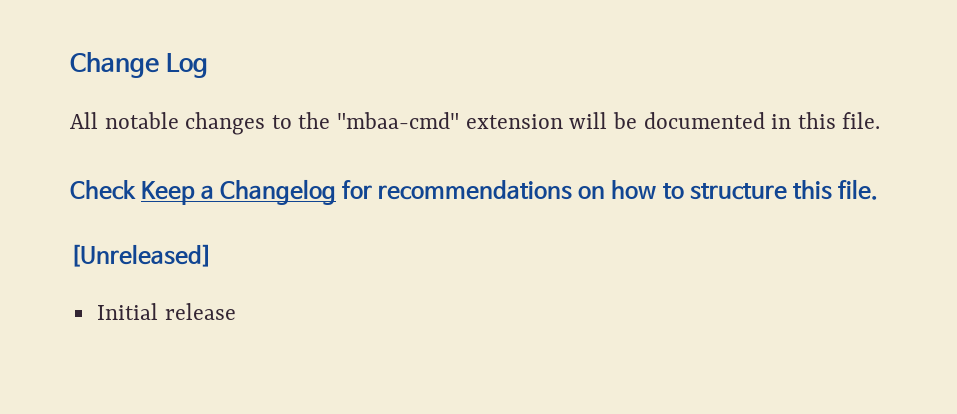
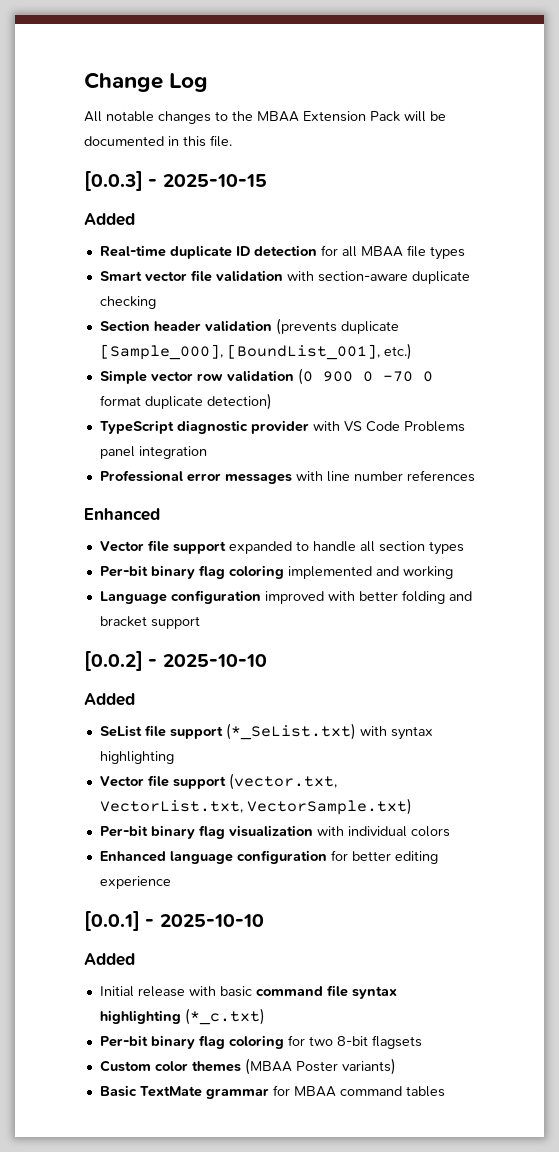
- All notable changes to the "mbaa-cmd" extension will be documented in this file.
+ All notable changes to the MBAA Extension Pack will be documented in this file.
- Check Keep a Changelog for recommendations on how to structure this file.
- [Unreleased]
- Initial release
+ [0.0.3] - 2025-10-15
+ Added
+ Real-time duplicate ID detection for all MBAA file types
+ Smart vector file validation with section-aware duplicate checking
+ Section header validation (prevents duplicate [Sample_000], [BoundList_001], etc.)
+ Simple vector row validation (0 900 0 -70 0 format duplicate detection)
+ TypeScript diagnostic provider with VS Code Problems panel integration
+ Professional error messages with line number references
+ Enhanced
+ Vector file support expanded to handle all section types
+ Per-bit binary flag coloring implemented and working
+ Language configuration improved with better folding and bracket support
+ [0.0.2] - 2025-10-10
+ Added
+ SeList file support (*_SeList.txt) with syntax highlighting
+ Vector file support (vector.txt, VectorList.txt, VectorSample.txt)
+ Per-bit binary flag visualization with individual colors
+ Enhanced language configuration for better editing experience
+ [0.0.1] - 2025-10-10
+ Added
+ Initial release with basic command file syntax highlighting (*_c.txt)
+ Per-bit binary flag coloring for two 8-bit flagsets
+ Custom color themes (MBAA Poster variants)
+ Basic TextMate grammar for MBAA command tables

